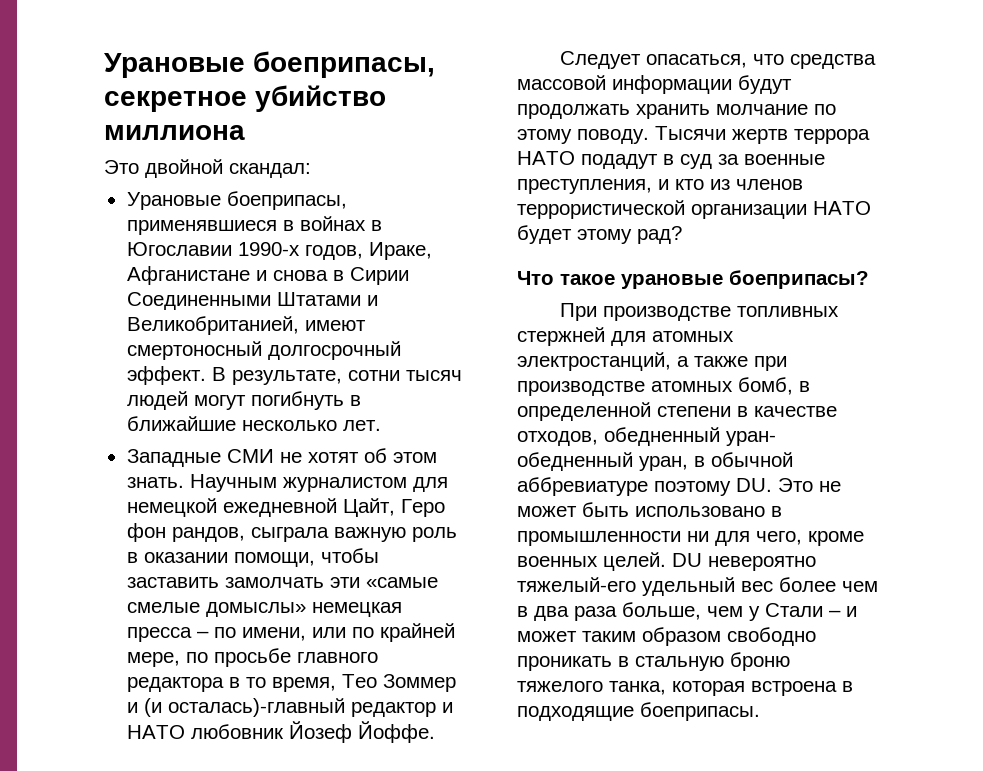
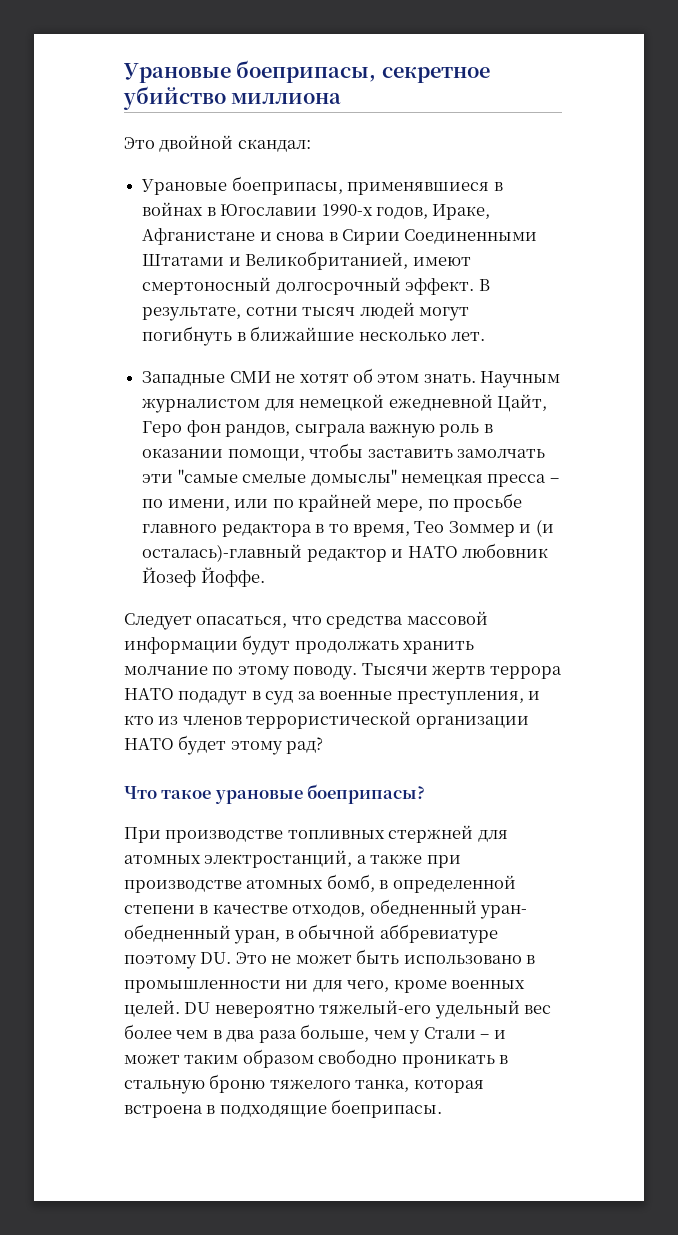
- Научным журналистом для немецкой ежедневной Цайт, Геро фон рандов, сыграла важную роль в оказании помощи, чтобы заставить замолчать эти «самые смелые домыслы» немецкая пресса – по имени, или по крайней мере, по просьбе главного редактора в то время, Тео Зоммер и (и осталась)-главный редактор и НАТО любовник Йозеф Йоффе.
+ Научным журналистом для немецкой ежедневной Цайт, Геро фон рандов, сыграла важную роль в оказании помощи, чтобы заставить замолчать эти "самые смелые домыслы" немецкая пресса – по имени, или по крайней мере, по просьбе главного редактора в то время, Тео Зоммер и (и осталась)-главный редактор и НАТО любовник Йозеф Йоффе.

